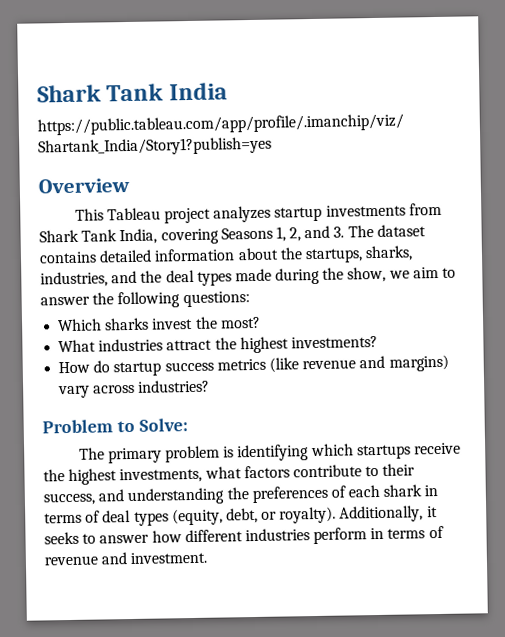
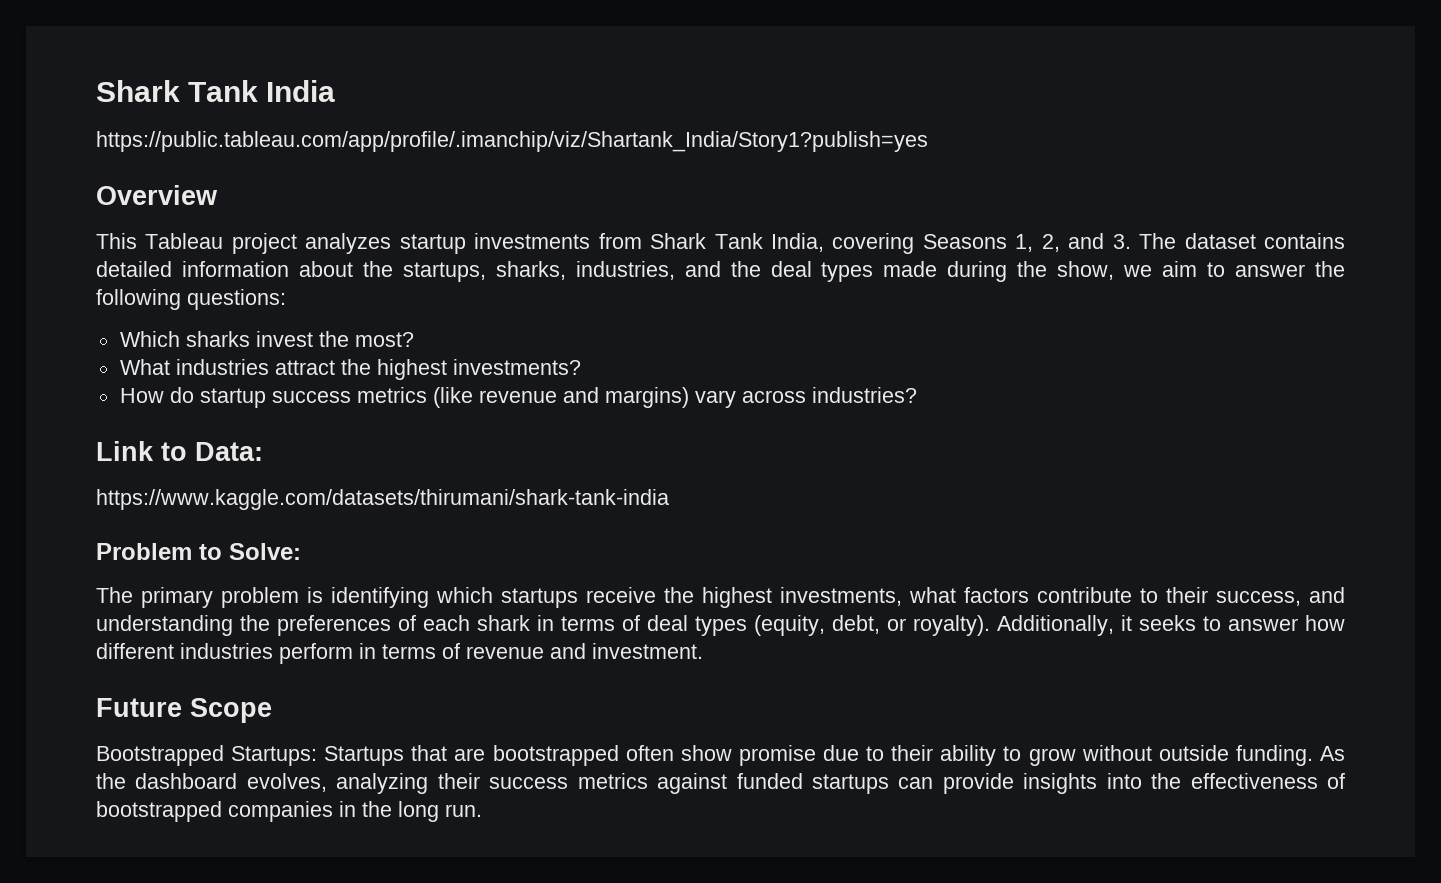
+ Link to Data:
+ https://www.kaggle.com/datasets/thirumani/shark-tank-india
+ Future Scope
+ Bootstrapped Startups: Startups that are bootstrapped often show promise due to their ability to grow without outside funding. As the dashboard evolves, analyzing their success metrics against funded startups can provide insights into the effectiveness of bootstrapped companies in the long run.

